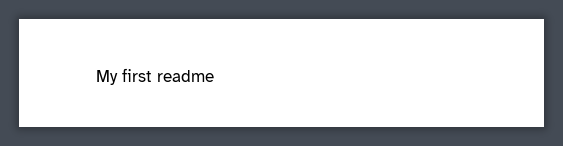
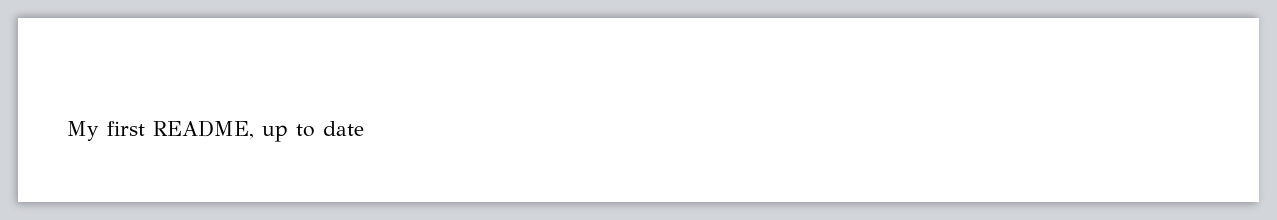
- My first readme
+ My first README, up to date

